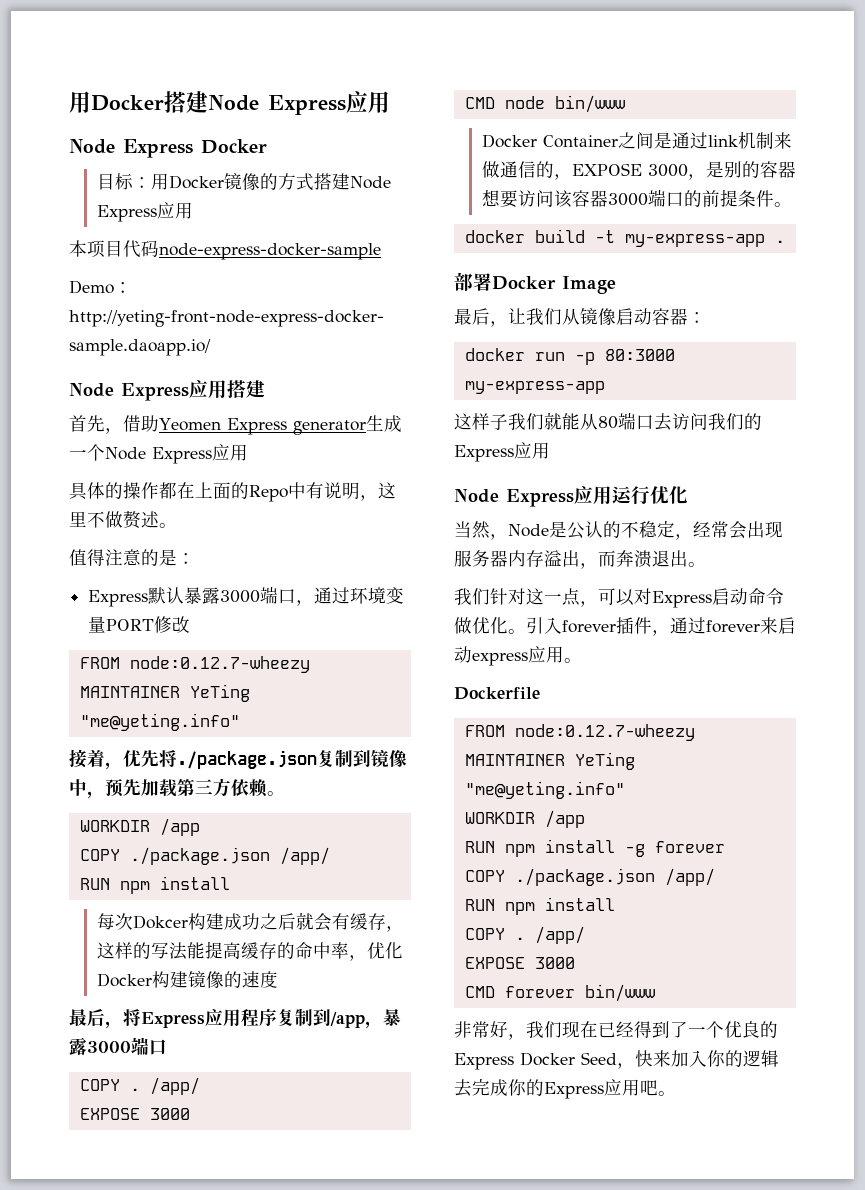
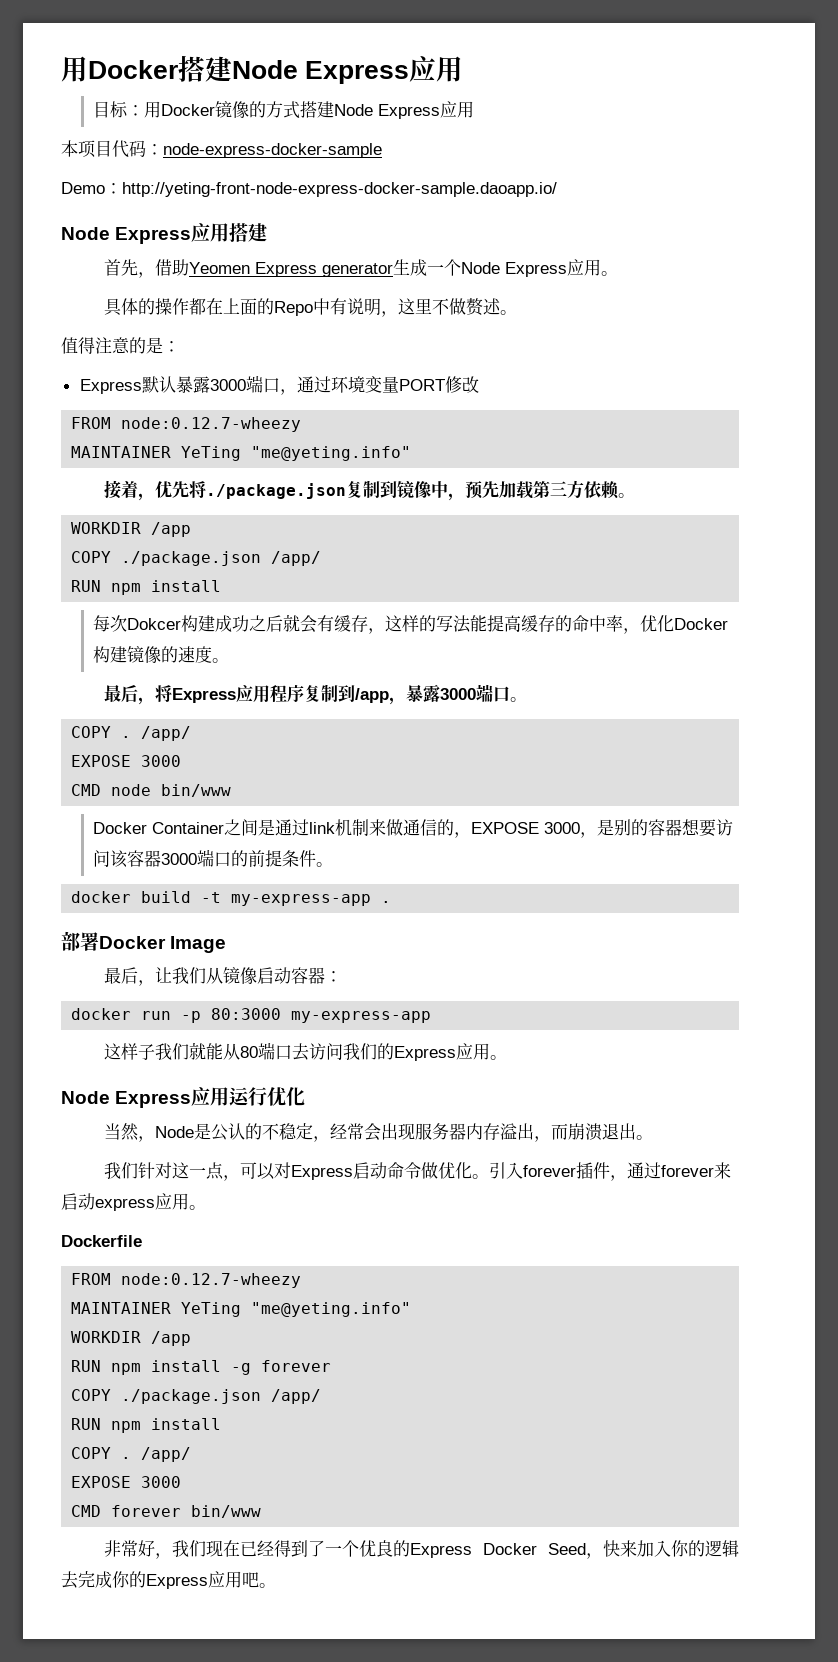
- Node Express Docker
- 本项目代码node-express-docker-sample
+ 本项目代码：node-express-docker-sample
- 首先，借助Yeomen Express generator生成一个Node Express应用
+ 首先，借助Yeomen Express generator生成一个Node Express应用。
- 每次Dokcer构建成功之后就会有缓存，这样的写法能提高缓存的命中率，优化Docker构建镜像的速度
+ 每次Dokcer构建成功之后就会有缓存，这样的写法能提高缓存的命中率，优化Docker构建镜像的速度。
- 最后，将Express应用程序复制到/app，暴露3000端口
+ 最后，将Express应用程序复制到/app，暴露3000端口。
- 这样子我们就能从80端口去访问我们的Express应用
+ 这样子我们就能从80端口去访问我们的Express应用。
- 当然，Node是公认的不稳定，经常会出现服务器内存溢出，而奔溃退出。
+ 当然，Node是公认的不稳定，经常会出现服务器内存溢出，而崩溃退出。

